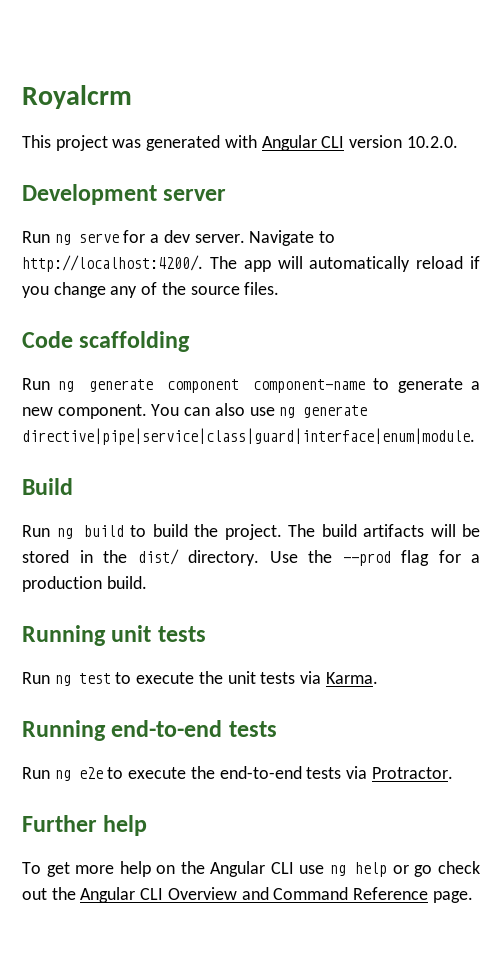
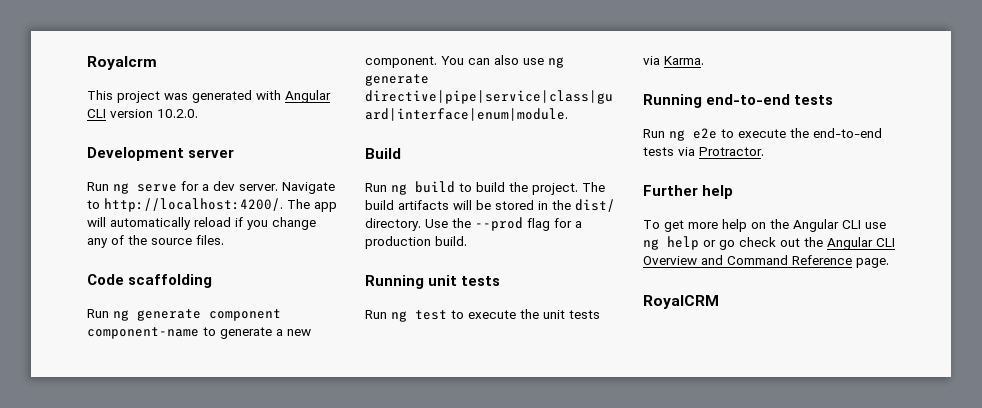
+ RoyalCRM

